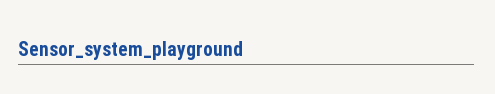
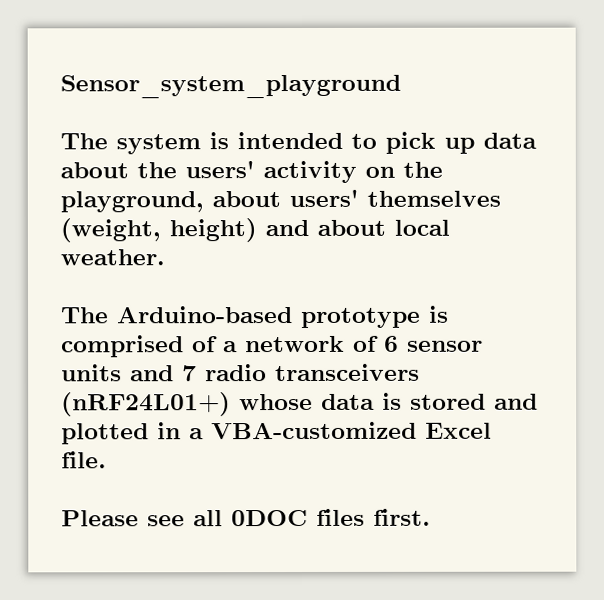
+ The system is intended to pick up data about the users' activity on the playground, about users' themselves (weight, height) and about local weather.
+ The Arduino-based prototype is comprised of a network of 6 sensor units and 7 radio transceivers (nRF24L01+) whose data is stored and plotted in a VBA-customized Excel file.
+ Please see all 0DOC files first.

